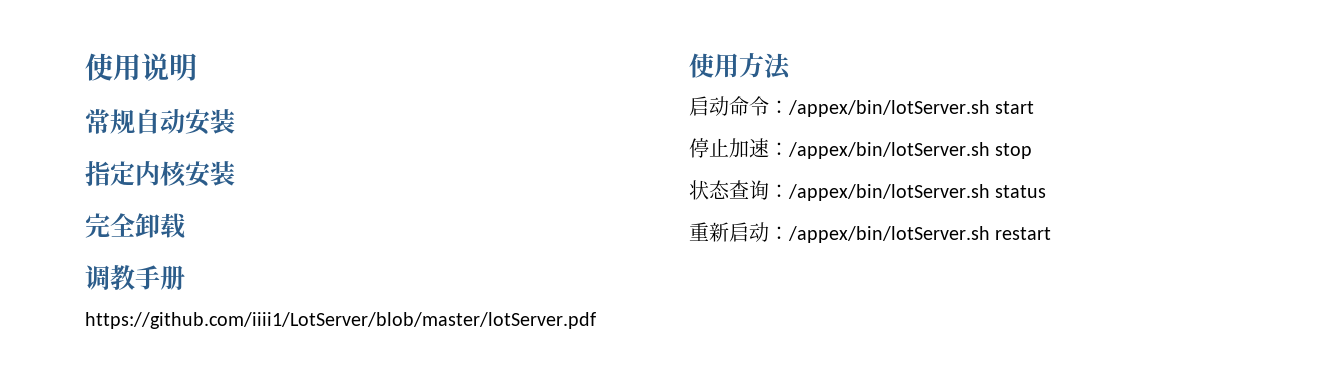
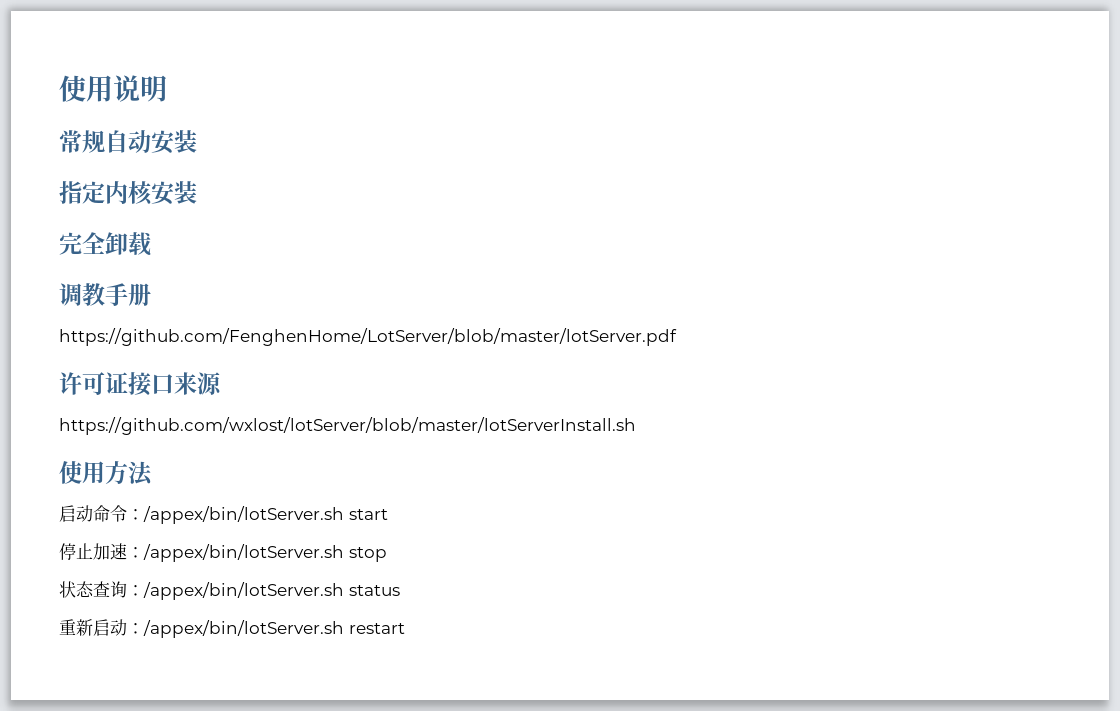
- https://github.com/iiii1/LotServer/blob/master/lotServer.pdf
+ https://github.com/FenghenHome/LotServer/blob/master/lotServer.pdf
+ 许可证接口来源
+ https://github.com/wxlost/lotServer/blob/master/lotServerInstall.sh

